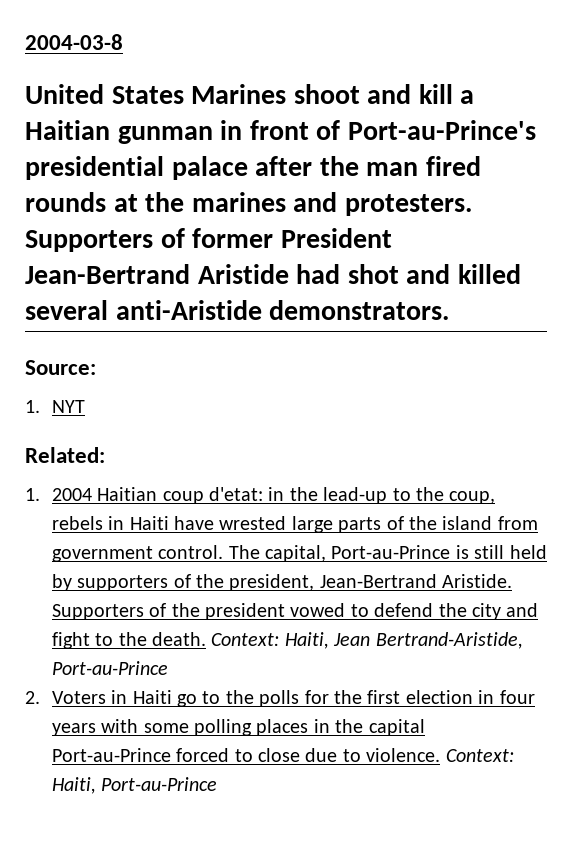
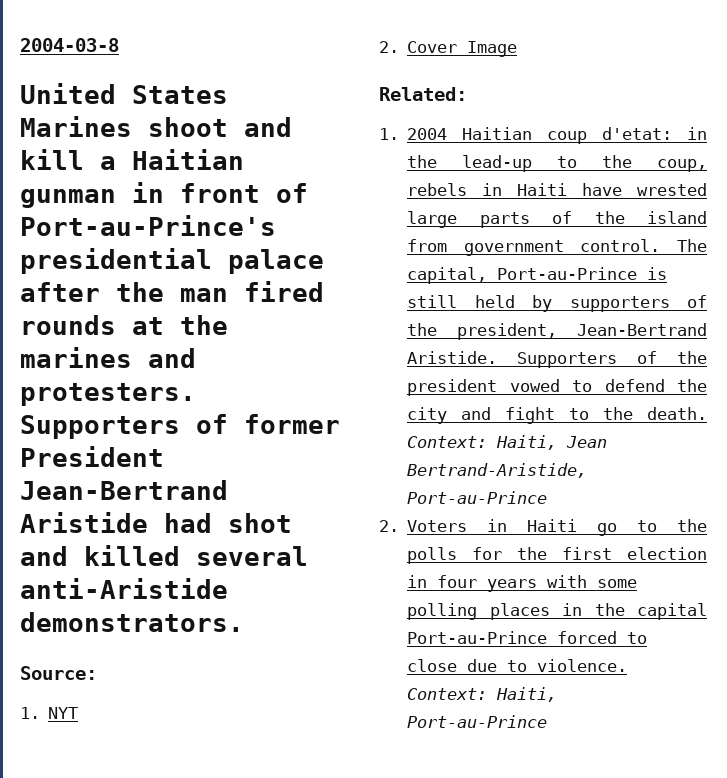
+ 2. Cover Image

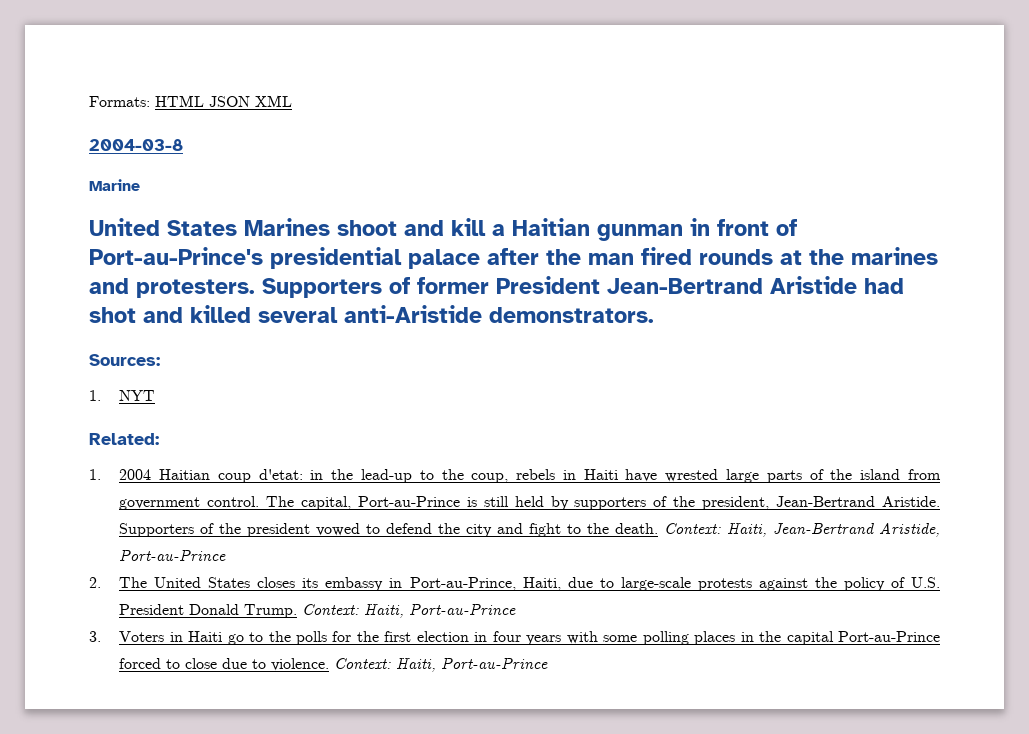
+ Formats: HTML JSON XML
+ Marine
- Source:
+ Sources:
- 2. Cover Image
- Context: Haiti, Jean Bertrand-Aristide, Port-au-Prince
- 2. Voters in Haiti go to the polls for the first election in four years with some polling places in the capital Port-au-Prince forced to close due to violence.
+ Context: Haiti, Jean-Bertrand Aristide, Port-au-Prince
+ 2. The United States closes its embassy in Port-au-Prince, Haiti, due to large-scale protests against the policy of U.S. President Donald Trump. Context: Haiti, Port-au-Prince
+ 3. Voters in Haiti go to the polls for the first election in four years with some polling places in the capital Port-au-Prince forced to close due to violence.

